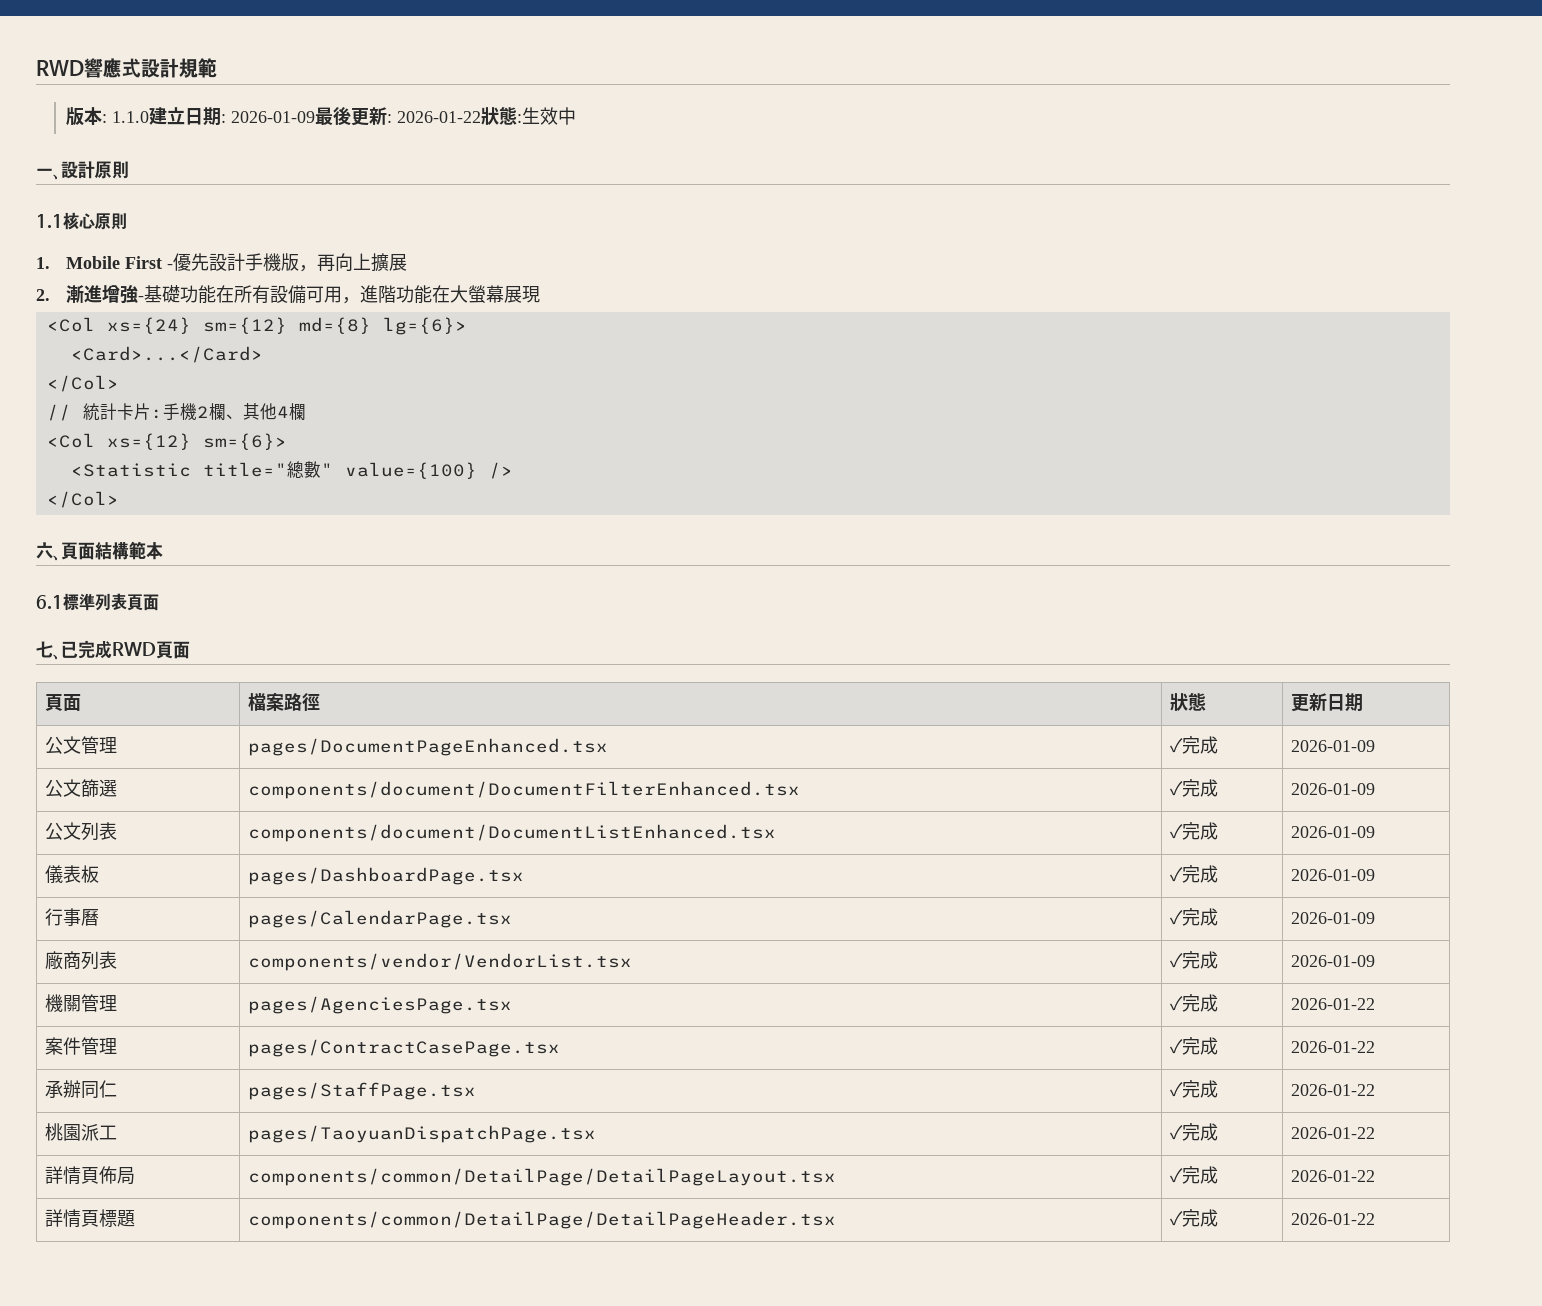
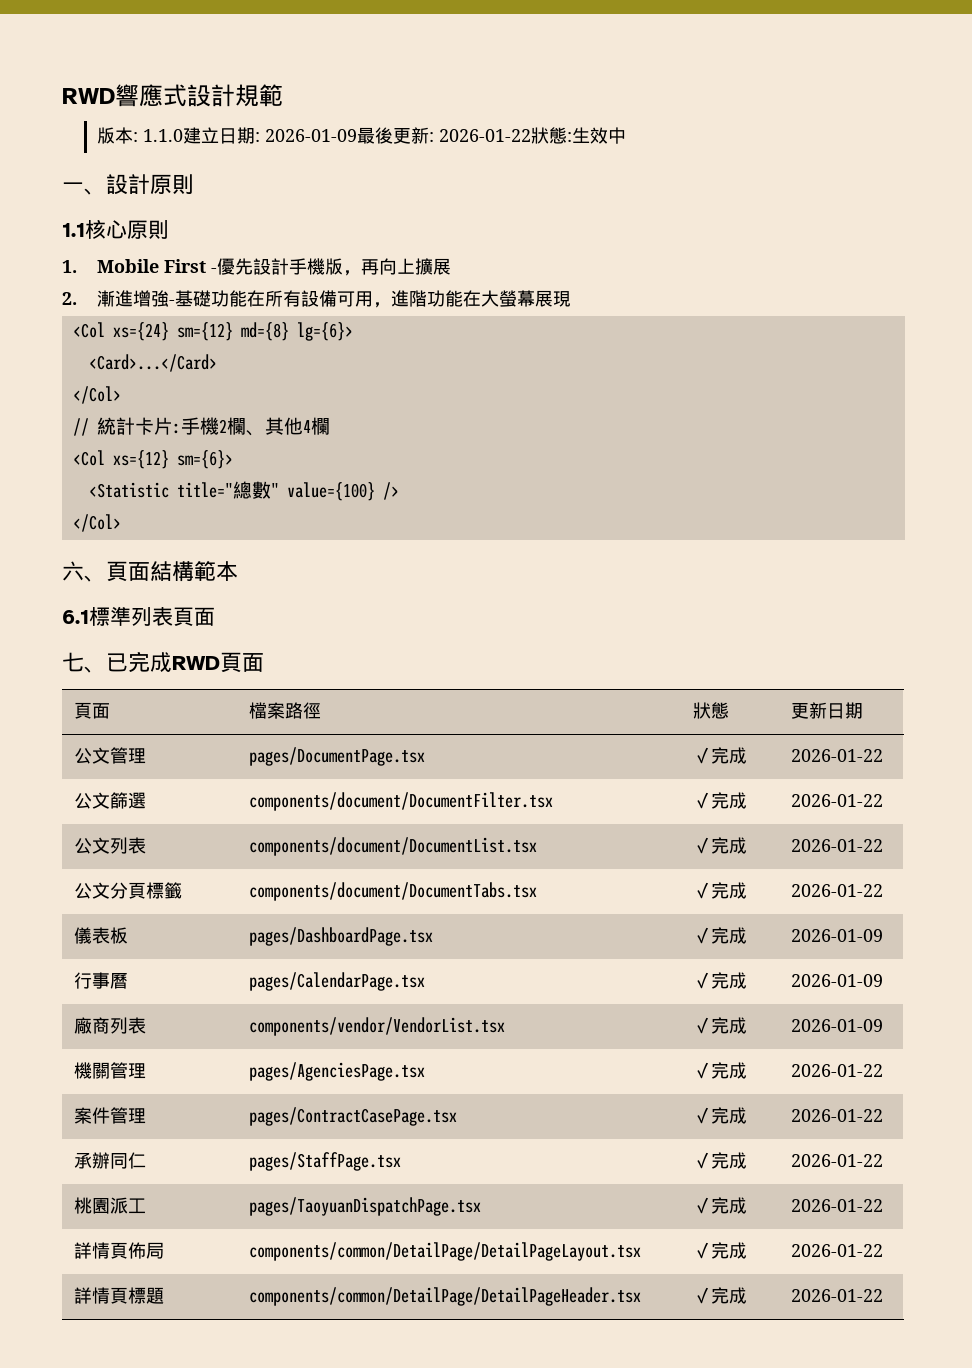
- 公文管理 | pages/DocumentPageEnhanced.tsx | ✓完成 | 2026-01-09
+ 公文管理 | pages/DocumentPage.tsx | ✓完成 | 2026-01-22
- 公文篩選 | components/document/DocumentFilterEnhanced.tsx | ✓完成 | 2026-01-09
+ 公文篩選 | components/document/DocumentFilter.tsx | ✓完成 | 2026-01-22
- 公文列表 | components/document/DocumentListEnhanced.tsx | ✓完成 | 2026-01-09
+ 公文列表 | components/document/DocumentList.tsx | ✓完成 | 2026-01-22
+ 公文分頁標籤 | components/document/DocumentTabs.tsx | ✓完成 | 2026-01-22

